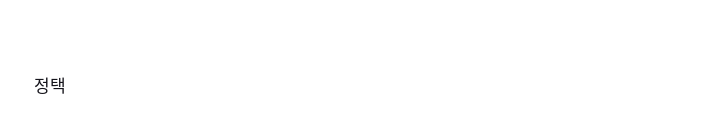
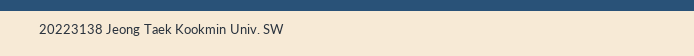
- 정택
+ 20223138 Jeong Taek Kookmin Univ. SW

